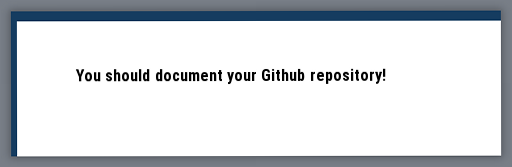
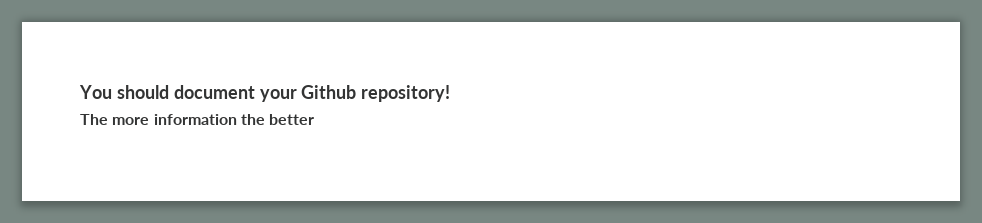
+ The more information the better

